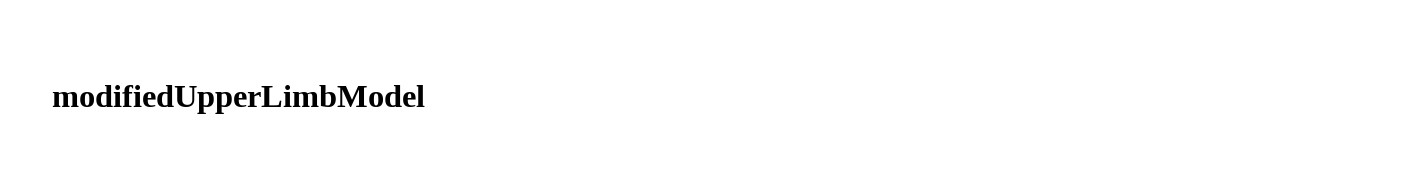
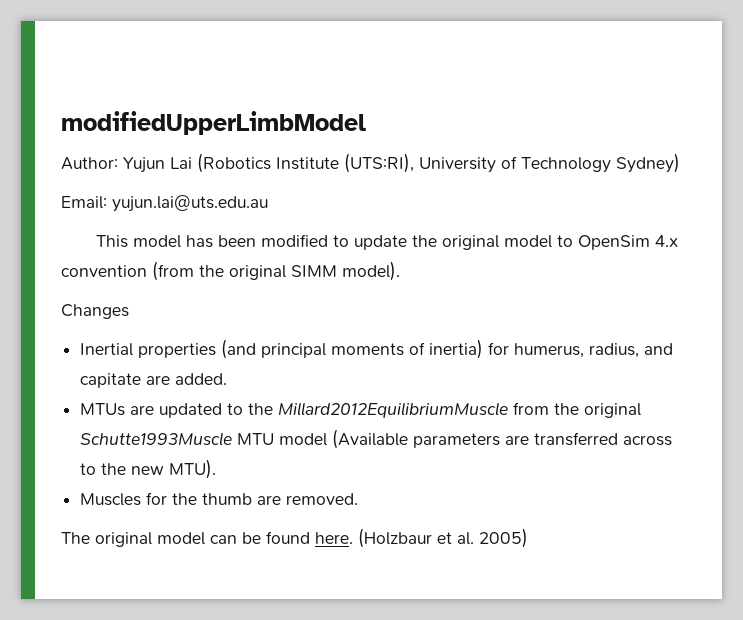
+ Author: Yujun Lai (Robotics Institute (UTS:RI), University of Technology Sydney)
+ Email: yujun.lai@uts.edu.au
+ This model has been modified to update the original model to OpenSim 4.x convention (from the original SIMM model).
+ Changes
+ Inertial properties (and principal moments of inertia) for humerus, radius, and capitate are added.
+ MTUs are updated to the Millard2012EquilibriumMuscle from the original Schutte1993Muscle MTU model (Available parameters are transferred across to the new MTU).
+ Muscles for the thumb are removed.
+ The original model can be found here. (Holzbaur et al. 2005)

